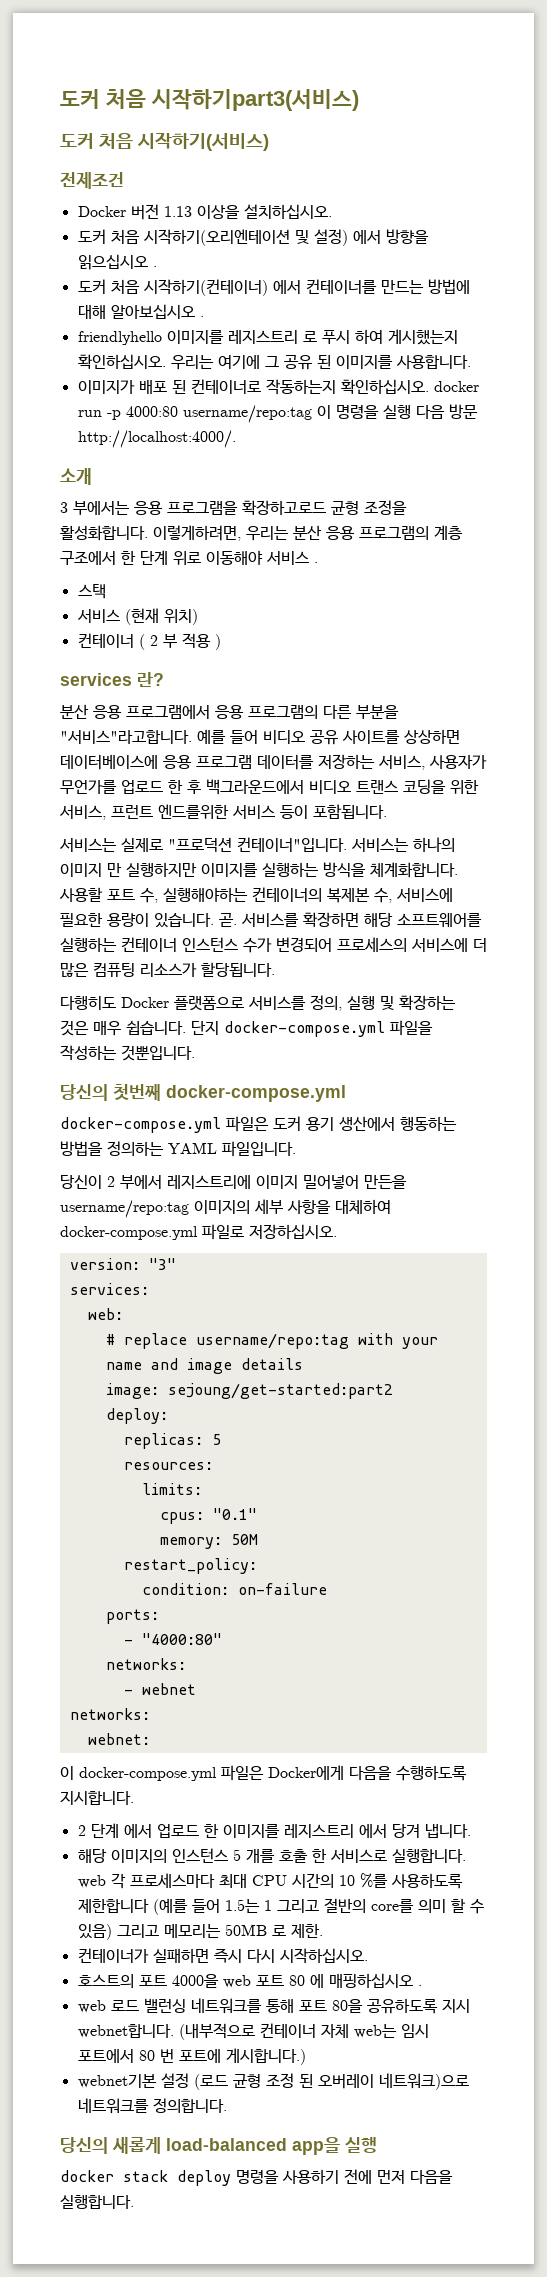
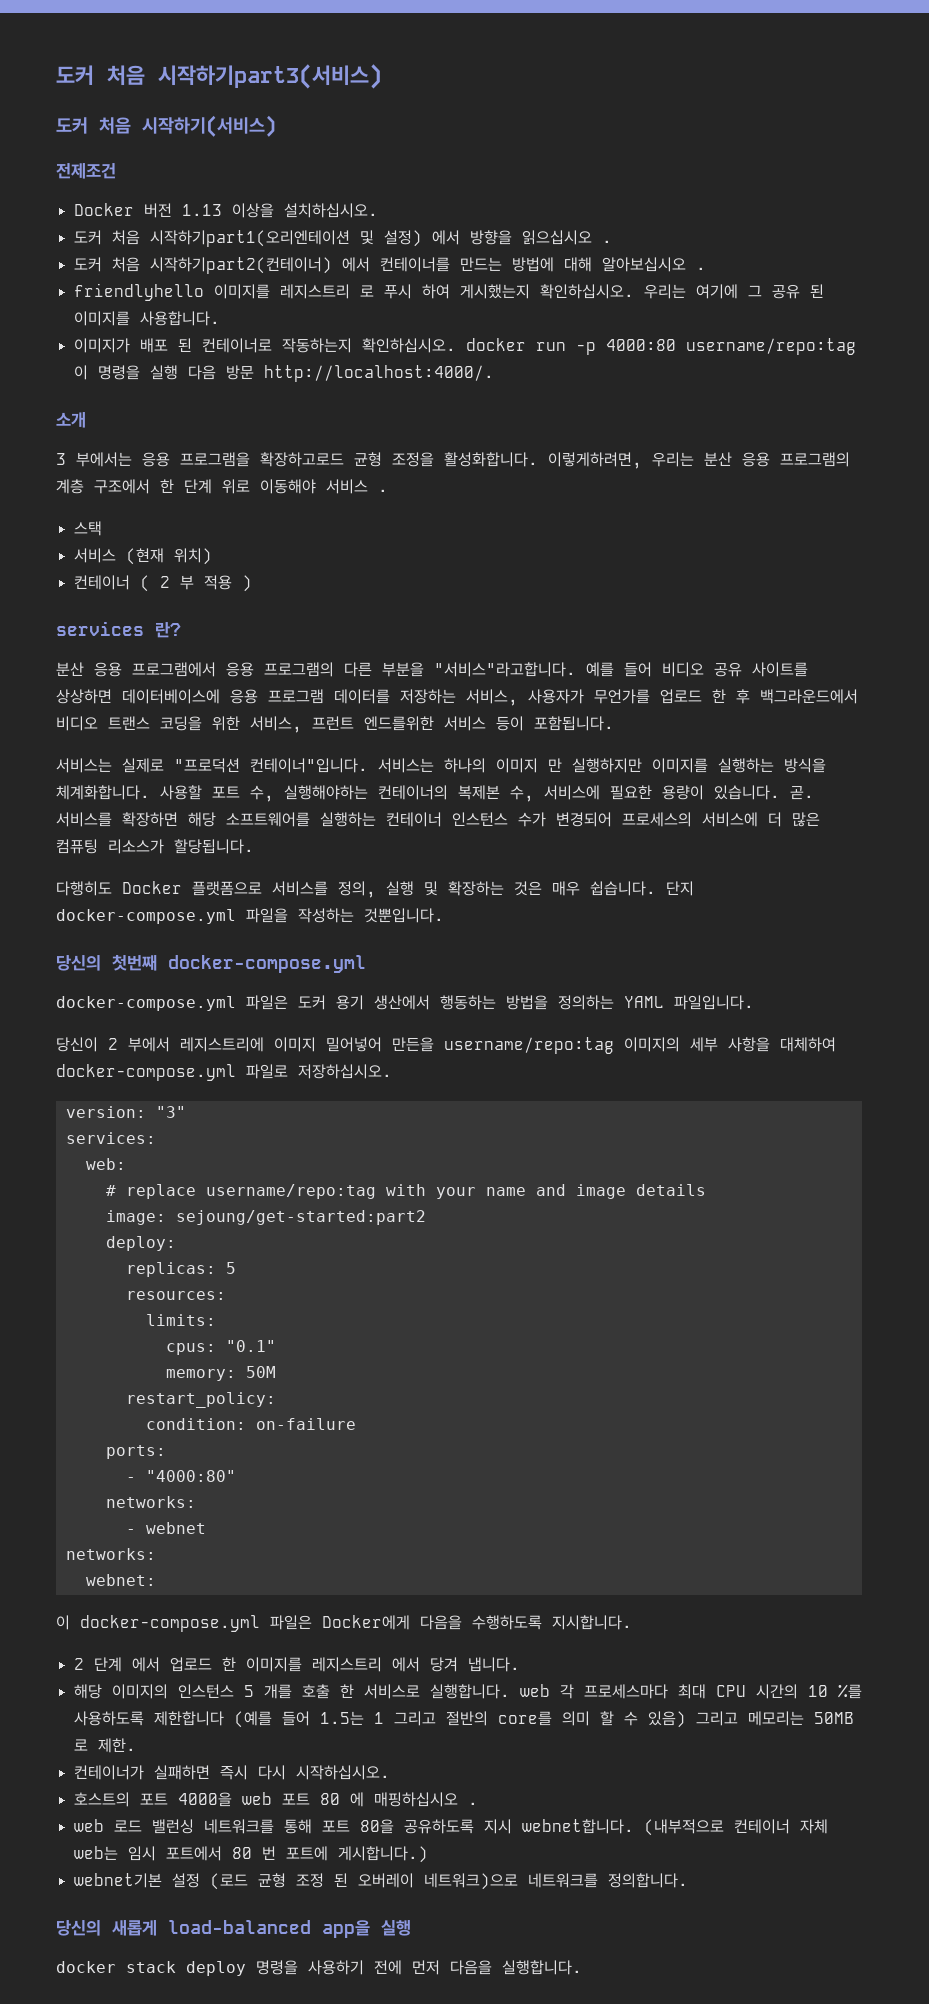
- 도커 처음 시작하기(오리엔테이션 및 설정) 에서 방향을 읽으십시오 .
+ 도커 처음 시작하기part1(오리엔테이션 및 설정) 에서 방향을 읽으십시오 .
- 도커 처음 시작하기(컨테이너) 에서 컨테이너를 만드는 방법에 대해 알아보십시오 .
+ 도커 처음 시작하기part2(컨테이너) 에서 컨테이너를 만드는 방법에 대해 알아보십시오 .

